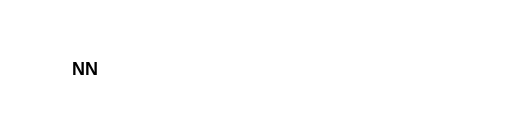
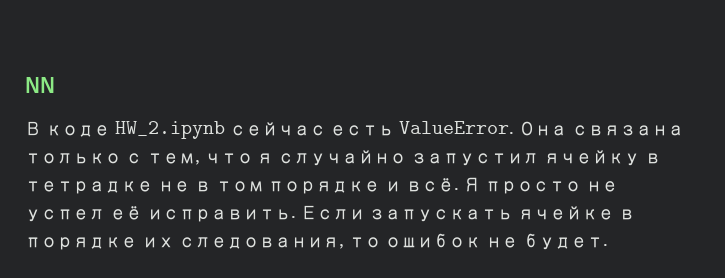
+ В коде HW_2.ipynb сейчас есть ValueError. Она связана только с тем, что я случайно запустил ячейку в тетрадке не в том порядке и всё. Я просто не успел её исправить. Если запускать ячейке в порядке их следования, то ошибок не будет.

